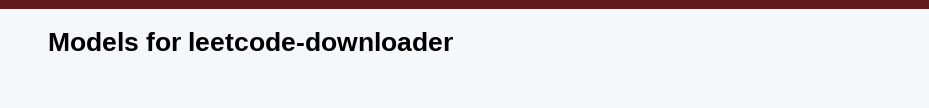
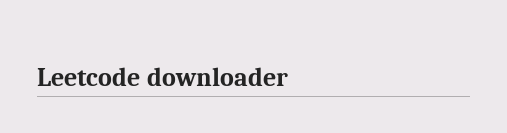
- Models for leetcode-downloader
+ Leetcode downloader

